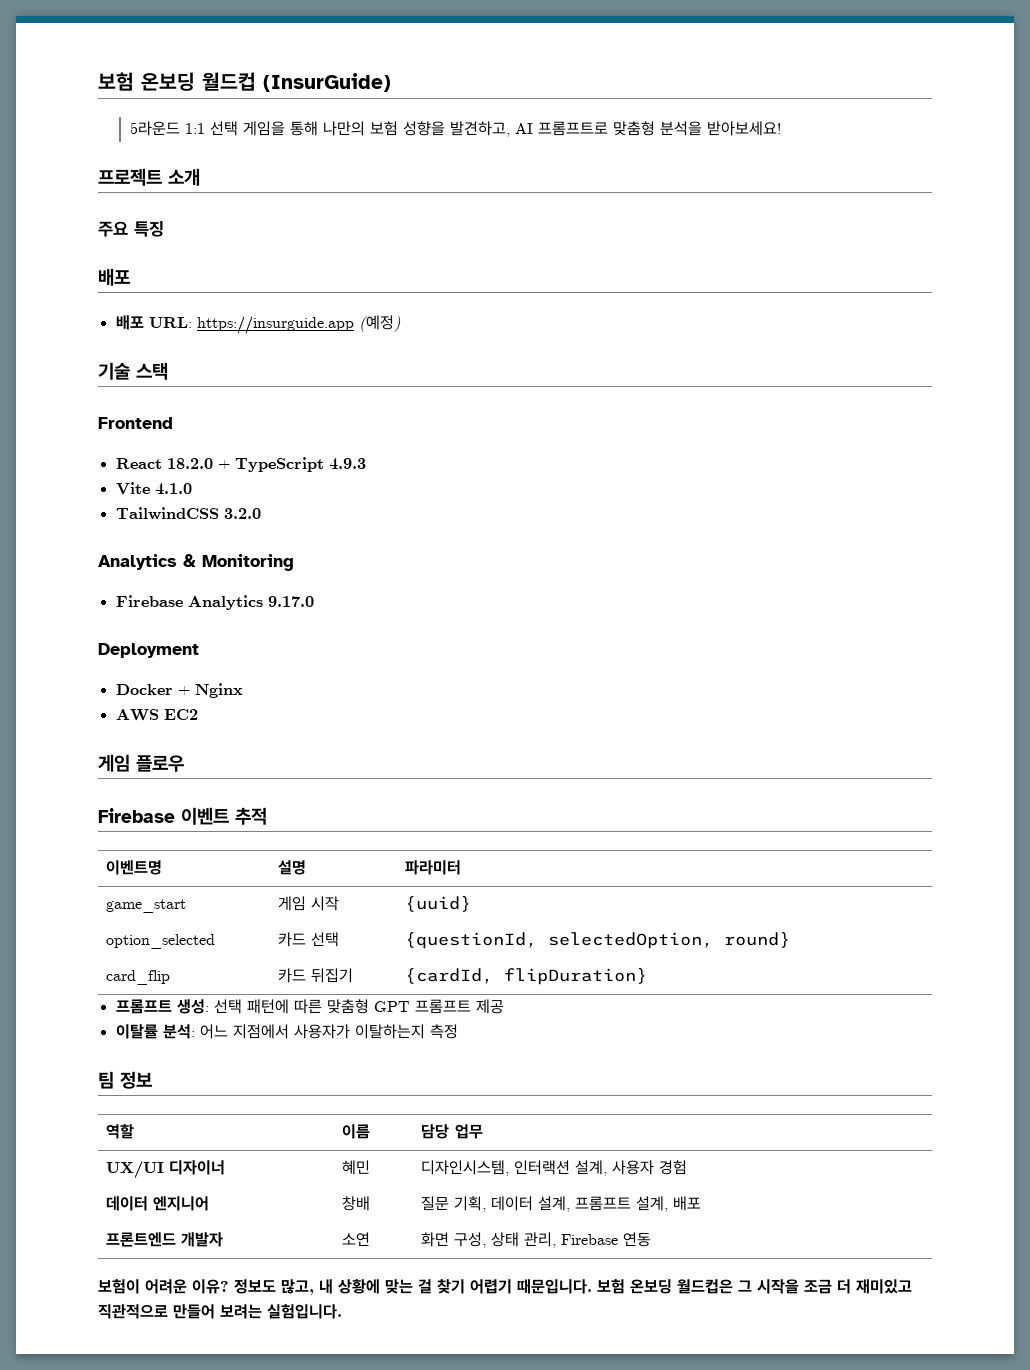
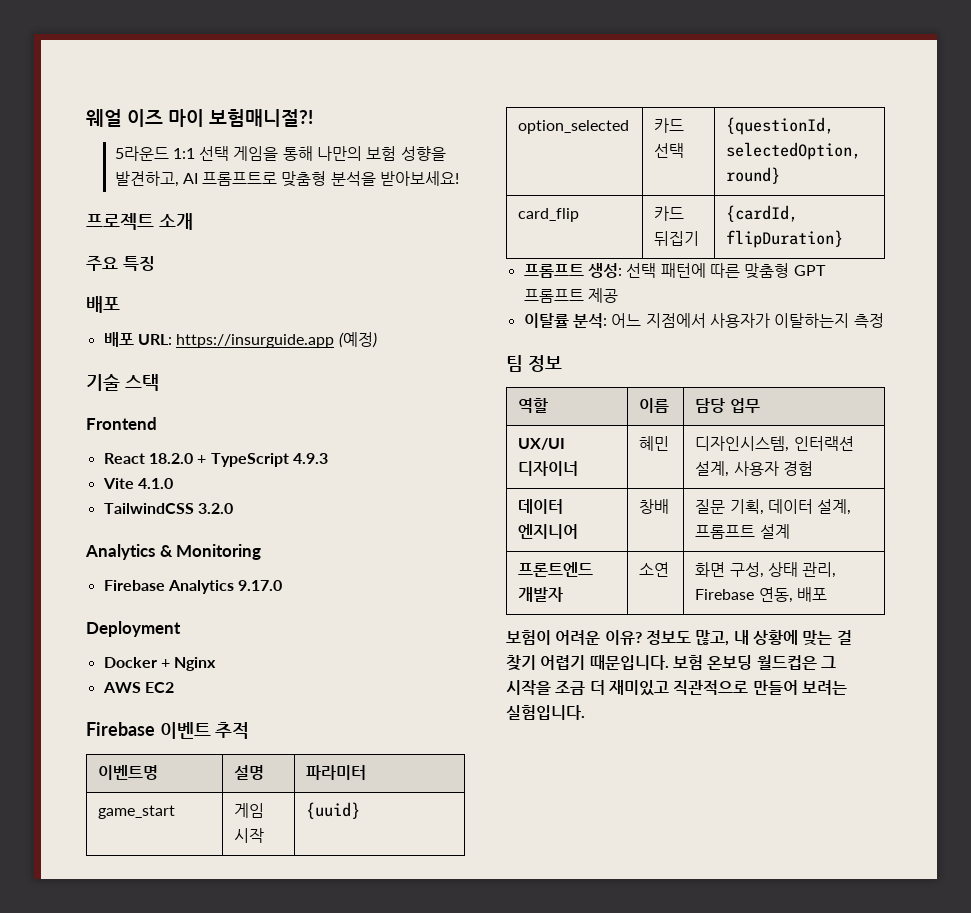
- 보험 온보딩 월드컵 (InsurGuide)
+ 웨얼 이즈 마이 보험매니절?!
- 게임 플로우
- 데이터 엔지니어 | 창배 | 질문 기획, 데이터 설계, 프롬프트 설계, 배포
+ 데이터 엔지니어 | 창배 | 질문 기획, 데이터 설계, 프롬프트 설계
- 프론트엔드 개발자 | 소연 | 화면 구성, 상태 관리, Firebase 연동
+ 프론트엔드 개발자 | 소연 | 화면 구성, 상태 관리, Firebase 연동, 배포

